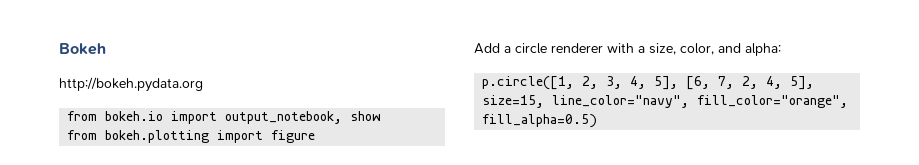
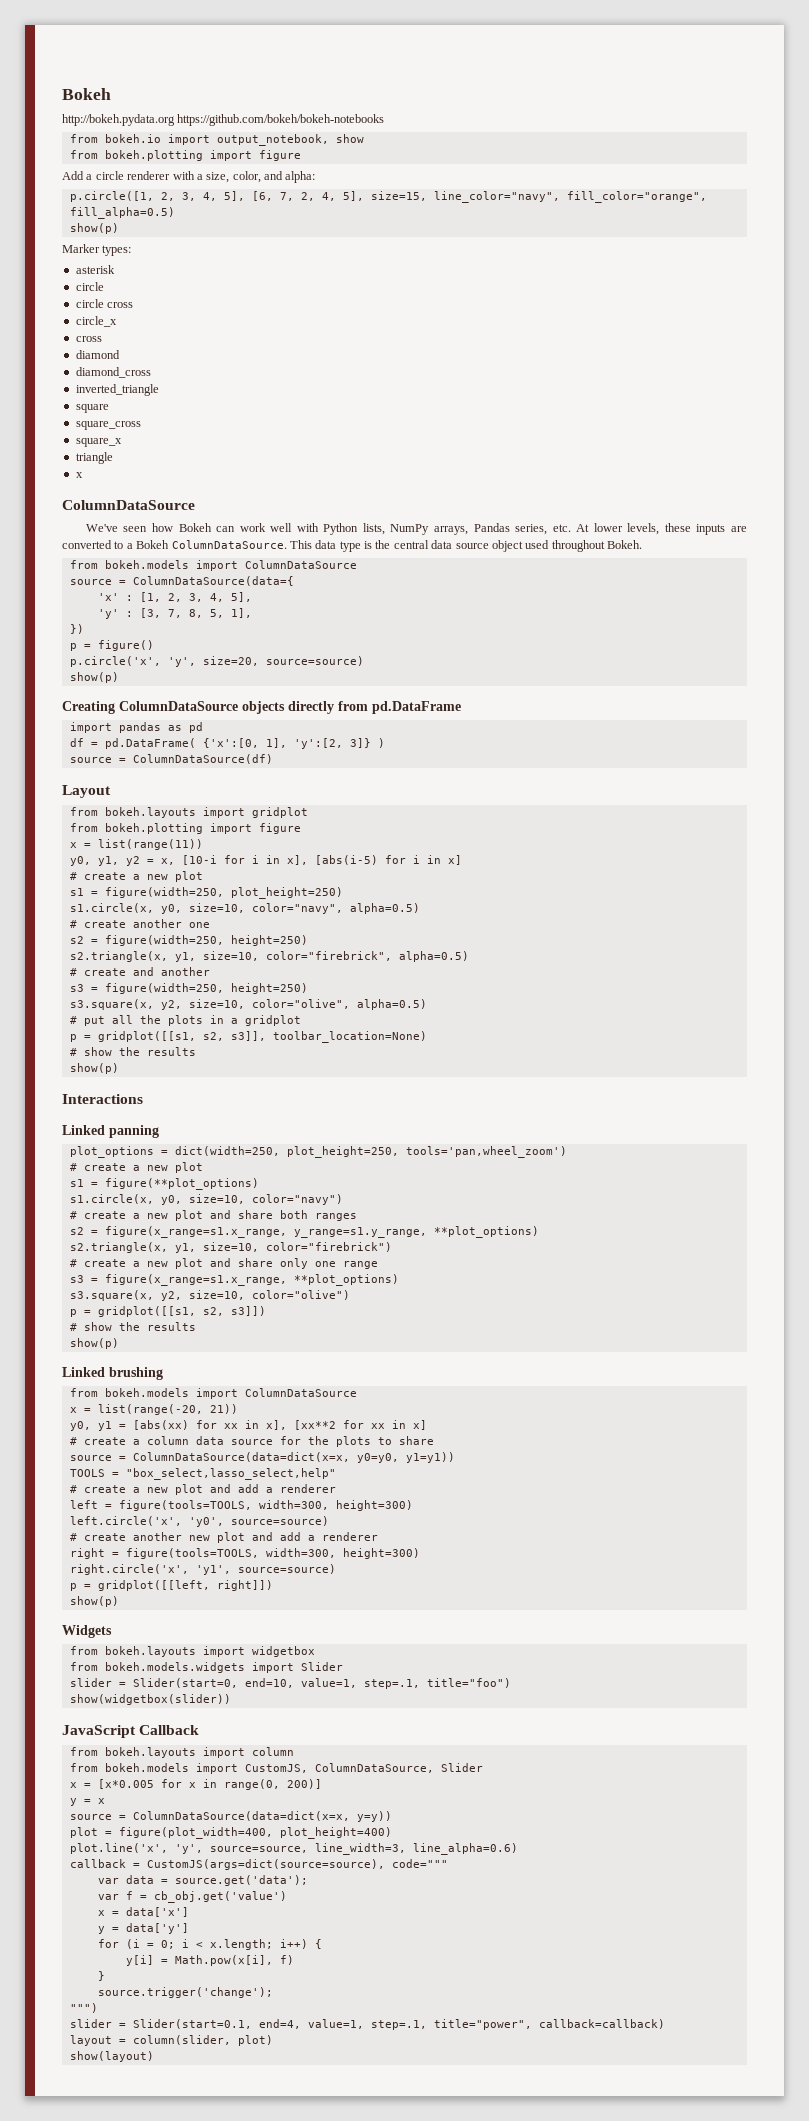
- http://bokeh.pydata.org
+ http://bokeh.pydata.org https://github.com/bokeh/bokeh-notebooks
  p.circle([1, 2, 3, 4, 5], [6, 7, 2, 4, 5], size=15, line_color="navy", fill_color="orange", fill_alpha=0.5)
+ show(p)
+ Marker types:
+ asterisk
+ circle
+ circle cross
+ circle_x
+ cross
+ diamond
+ diamond_cross
+ inverted_triangle
+ square
+ square_cross
+ square_x
+ triangle
+ x
+ ColumnDataSource
+ We've seen how Bokeh can work well with Python lists, NumPy arrays, Pandas series, etc. At lower levels, these inputs are converted to a Bokeh ColumnDataSource. This data type is the central data source object used throughout Bokeh.
+ from bokeh.models import ColumnDataSource
+ source = ColumnDataSource(data={
+ 'x' : [1, 2, 3, 4, 5],
+ 'y' : [3, 7, 8, 5, 1],
+ })
+ p = figure()
+ p.circle('x', 'y', size=20, source=source)
+ show(p)
+ Creating ColumnDataSource objects directly from pd.DataFrame
+ import pandas as pd
+ df = pd.DataFrame( {'x':[0, 1], 'y':[2, 3]} )
+ source = ColumnDataSource(df)
+ Layout
+ from bokeh.layouts import gridplot
+ from bokeh.plotting import figure
+ x = list(range(11))
+ y0, y1, y2 = x, [10-i for i in x], [abs(i-5) for i in x]
+ # create a new plot
+ s1 = figure(width=250, plot_height=250)
+ s1.circle(x, y0, size=10, color="navy", alpha=0.5)
+ # create another one
+ s2 = figure(width=250, height=250)
+ s2.triangle(x, y1, size=10, color="firebrick", alpha=0.5)
+ # create and another
+ s3 = figure(width=250, height=250)
+ s3.square(x, y2, size=10, color="olive", alpha=0.5)
+ # put all the plots in a gridplot
+ p = gridplot([[s1, s2, s3]], toolbar_location=None)
+ # show the results
+ show(p)
+ Interactions
+ Linked panning
+ plot_options = dict(width=250, plot_height=250, tools='pan,wheel_zoom')
+ # create a new plot
+ s1 = figure(**plot_options)
+ s1.circle(x, y0, size=10, color="navy")
+ # create a new plot and share both ranges
+ s2 = figure(x_range=s1.x_range, y_range=s1.y_range, **plot_options)
+ s2.triangle(x, y1, size=10, color="firebrick")
+ # create a new plot and share only one range
+ s3 = figure(x_range=s1.x_range, **plot_options)
+ s3.square(x, y2, size=10, color="olive")
+ p = gridplot([[s1, s2, s3]])
+ # show the results
+ show(p)
+ Linked brushing
+ from bokeh.models import ColumnDataSource
+ x = list(range(-20, 21))
+ y0, y1 = [abs(xx) for xx in x], [xx**2 for xx in x]
+ # create a column data source for the plots to share
+ source = ColumnDataSource(data=dict(x=x, y0=y0, y1=y1))
+ TOOLS = "box_select,lasso_select,help"
+ # create a new plot and add a renderer
+ left = figure(tools=TOOLS, width=300, height=300)
+ left.circle('x', 'y0', source=source)
+ # create another new plot and add a renderer
+ right = figure(tools=TOOLS, width=300, height=300)
+ right.circle('x', 'y1', source=source)
+ p = gridplot([[left, right]])
+ show(p)
+ Widgets
+ from bokeh.layouts import widgetbox
+ from bokeh.models.widgets import Slider
+ slider = Slider(start=0, end=10, value=1, step=.1, title="foo")
+ show(widgetbox(slider))
+ JavaScript Callback
+ from bokeh.layouts import column
+ from bokeh.models import CustomJS, ColumnDataSource, Slider
+ x = [x*0.005 for x in range(0, 200)]
+ y = x
+ source = ColumnDataSource(data=dict(x=x, y=y))
+ plot = figure(plot_width=400, plot_height=400)
+ plot.line('x', 'y', source=source, line_width=3, line_alpha=0.6)
+ callback = CustomJS(args=dict(source=source), code="""
+ var data = source.get('data');
+ var f = cb_obj.get('value')
+ x = data['x']
+ y = data['y']
+ for (i = 0; i < x.length; i++) {
+ y[i] = Math.pow(x[i], f)
+ }
+ source.trigger('change');
+ """)
+ slider = Slider(start=0.1, end=4, value=1, step=.1, title="power", callback=callback)
+ layout = column(slider, plot)
+ show(layout)

